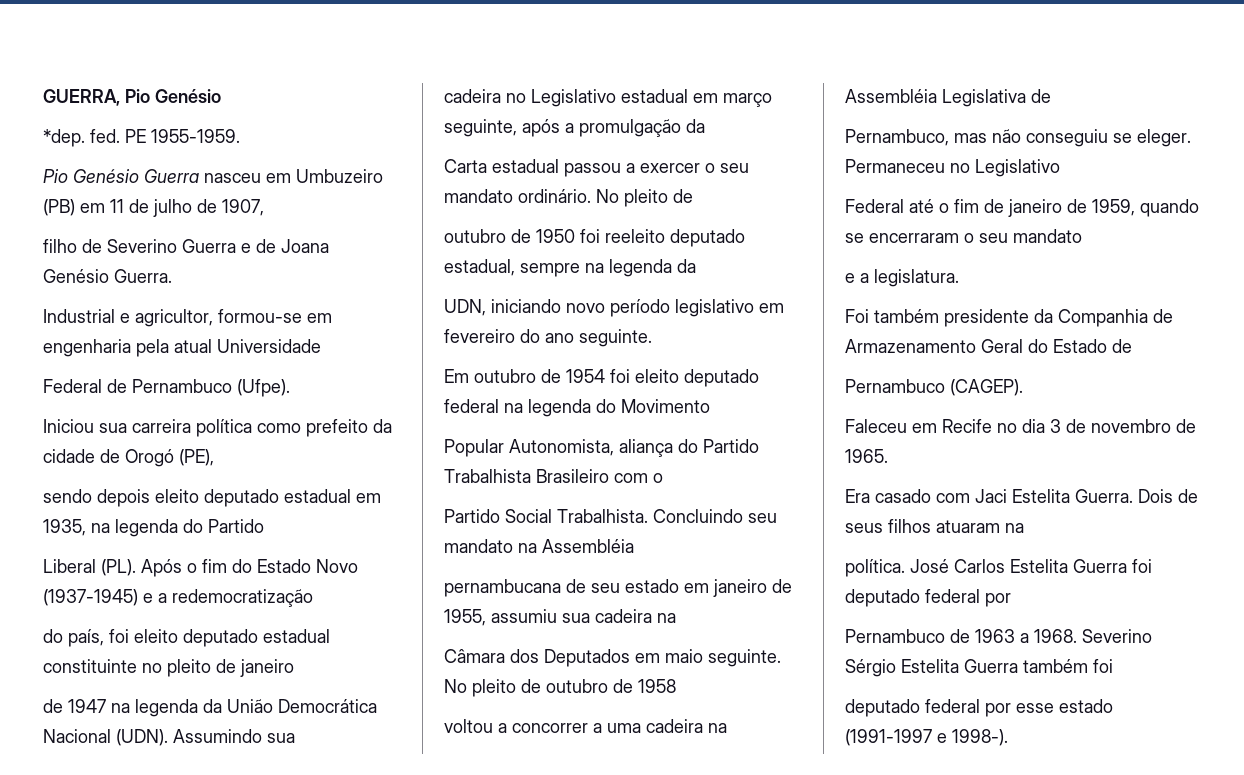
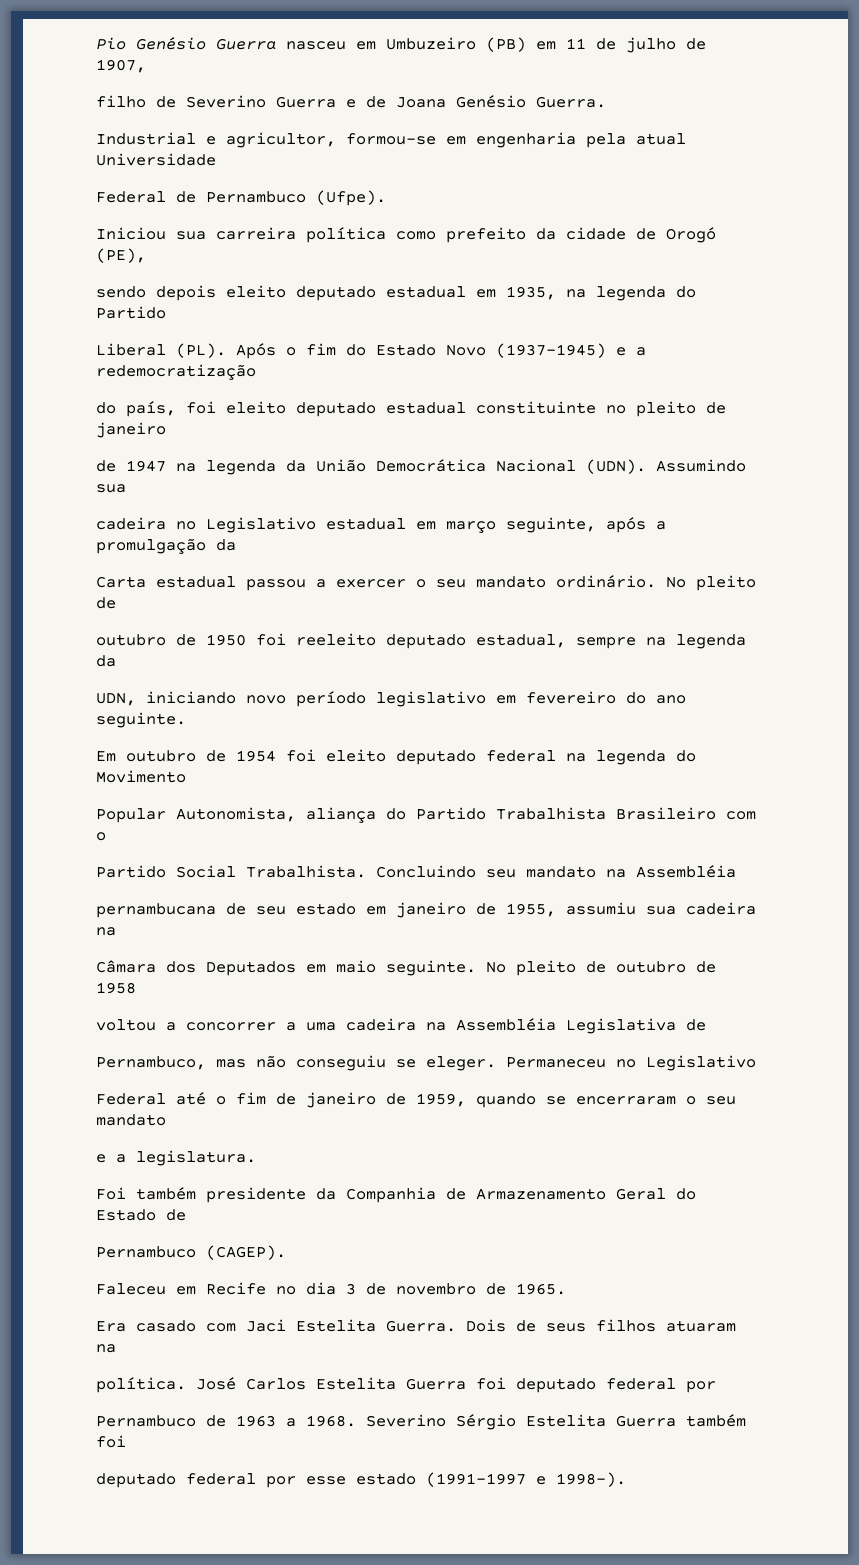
- GUERRA, Pio Genésio
- *dep. fed. PE 1955-1959.

